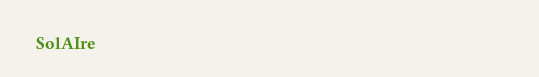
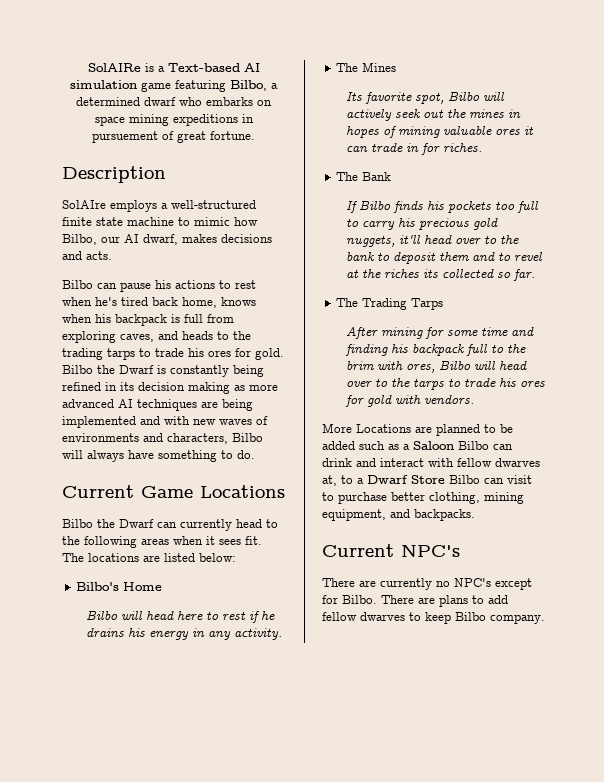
- SolAIre
+ SolAIRe is a Text-based AI simulation game featuring Bilbo, a determined dwarf who embarks on space mining expeditions in pursuement of great fortune.
+ Description
+ SolAIre employs a well-structured finite state machine to mimic how Bilbo, our AI dwarf, makes decisions and acts.
+ Bilbo can pause his actions to rest when he's tired back home, knows when his backpack is full from exploring caves, and heads to the trading tarps to trade his ores for gold. Bilbo the Dwarf is constantly being refined in its decision making as more advanced AI techniques are being implemented and with new waves of environments and characters, Bilbo will always have something to do.
+ Current Game Locations
+ Bilbo the Dwarf can currently head to the following areas when it sees fit. The locations are listed below:
+ Bilbo's Home
+ Bilbo will head here to rest if he drains his energy in any activity.
+ The Mines
+ Its favorite spot, Bilbo will actively seek out the mines in hopes of mining valuable ores it can trade in for riches.
+ The Bank
+ If Bilbo finds his pockets too full to carry his precious gold nuggets, it'll head over to the bank to deposit them and to revel at the riches its collected so far.
+ The Trading Tarps
+ After mining for some time and finding his backpack full to the brim with ores, Bilbo will head over to the tarps to trade his ores for gold with vendors.
+ More Locations are planned to be added such as a Saloon Bilbo can drink and interact with fellow dwarves at, to a Dwarf Store Bilbo can visit to purchase better clothing, mining equipment, and backpacks.
+ Current NPC's
+ There are currently no NPC's except for Bilbo. There are plans to add fellow dwarves to keep Bilbo company.

